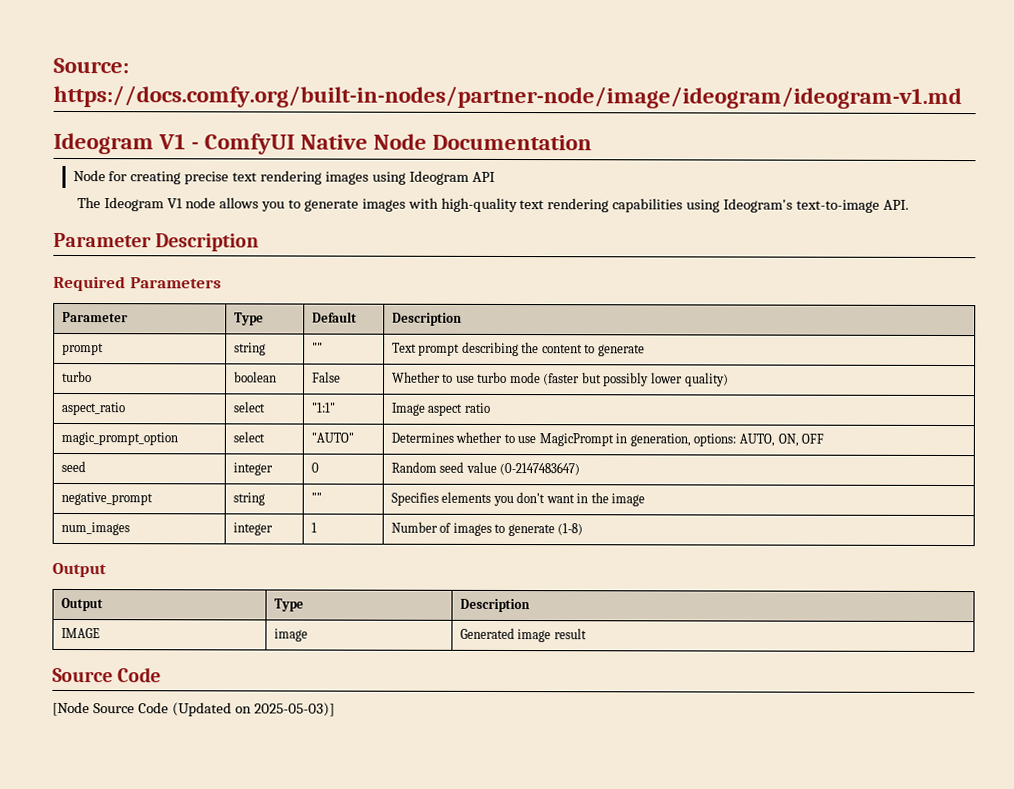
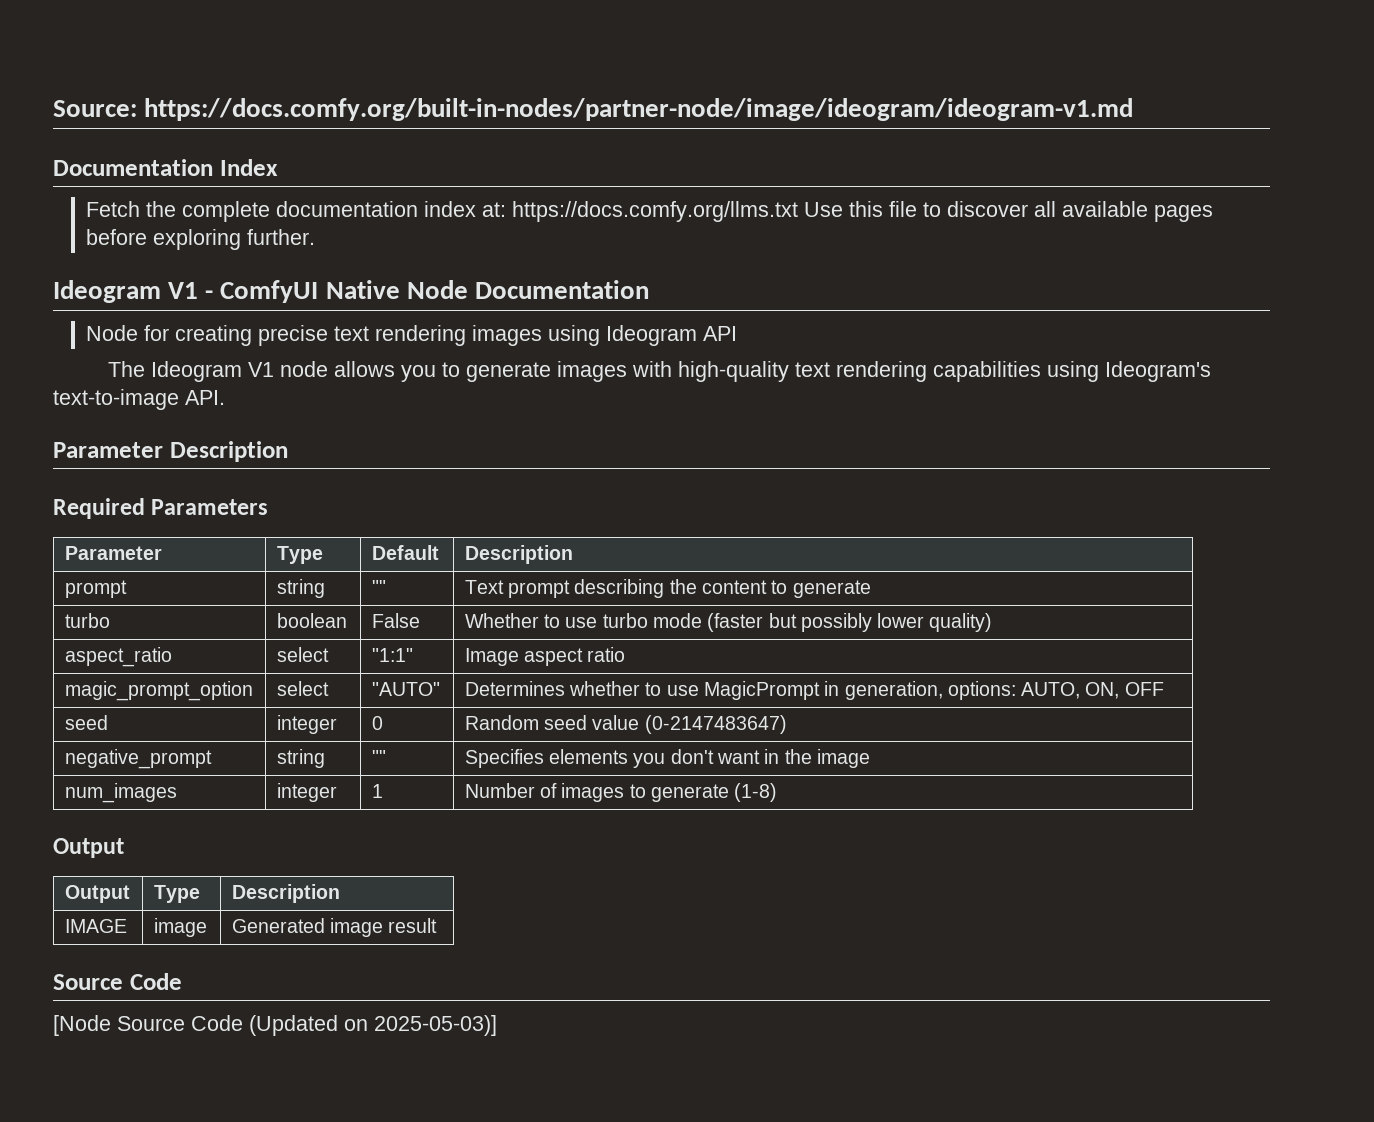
+ Documentation Index
+ Fetch the complete documentation index at: https://docs.comfy.org/llms.txt Use this file to discover all available pages before exploring further.

